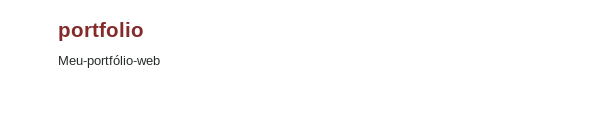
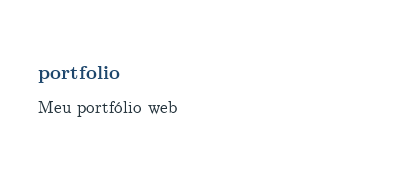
- Meu-portfólio-web
+ Meu portfólio web

